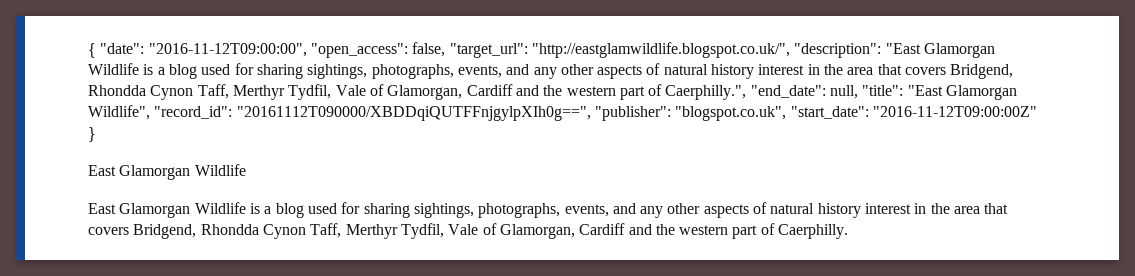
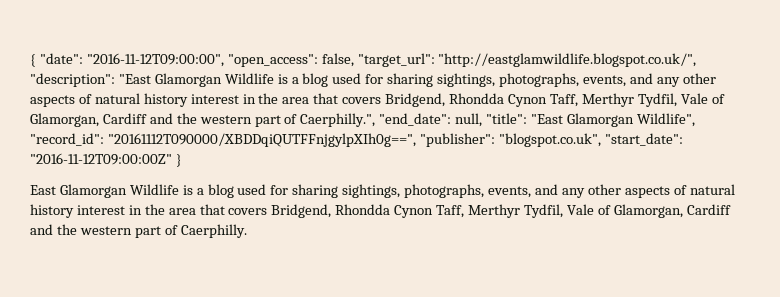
  "2016-11-12T09:00:00Z" }
- East Glamorgan Wildlife

